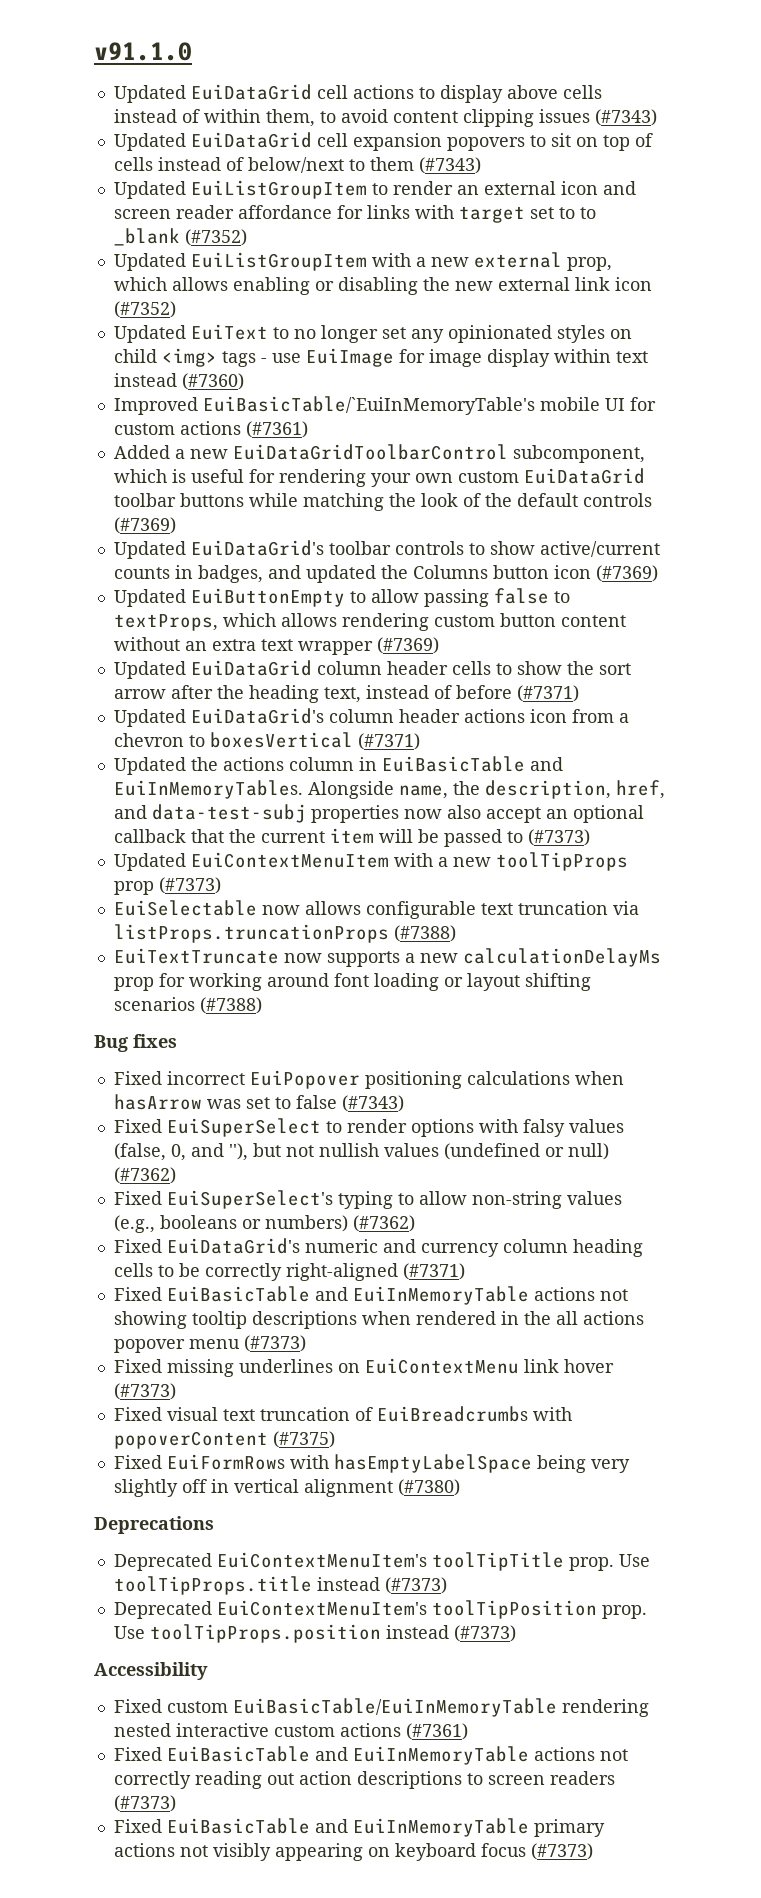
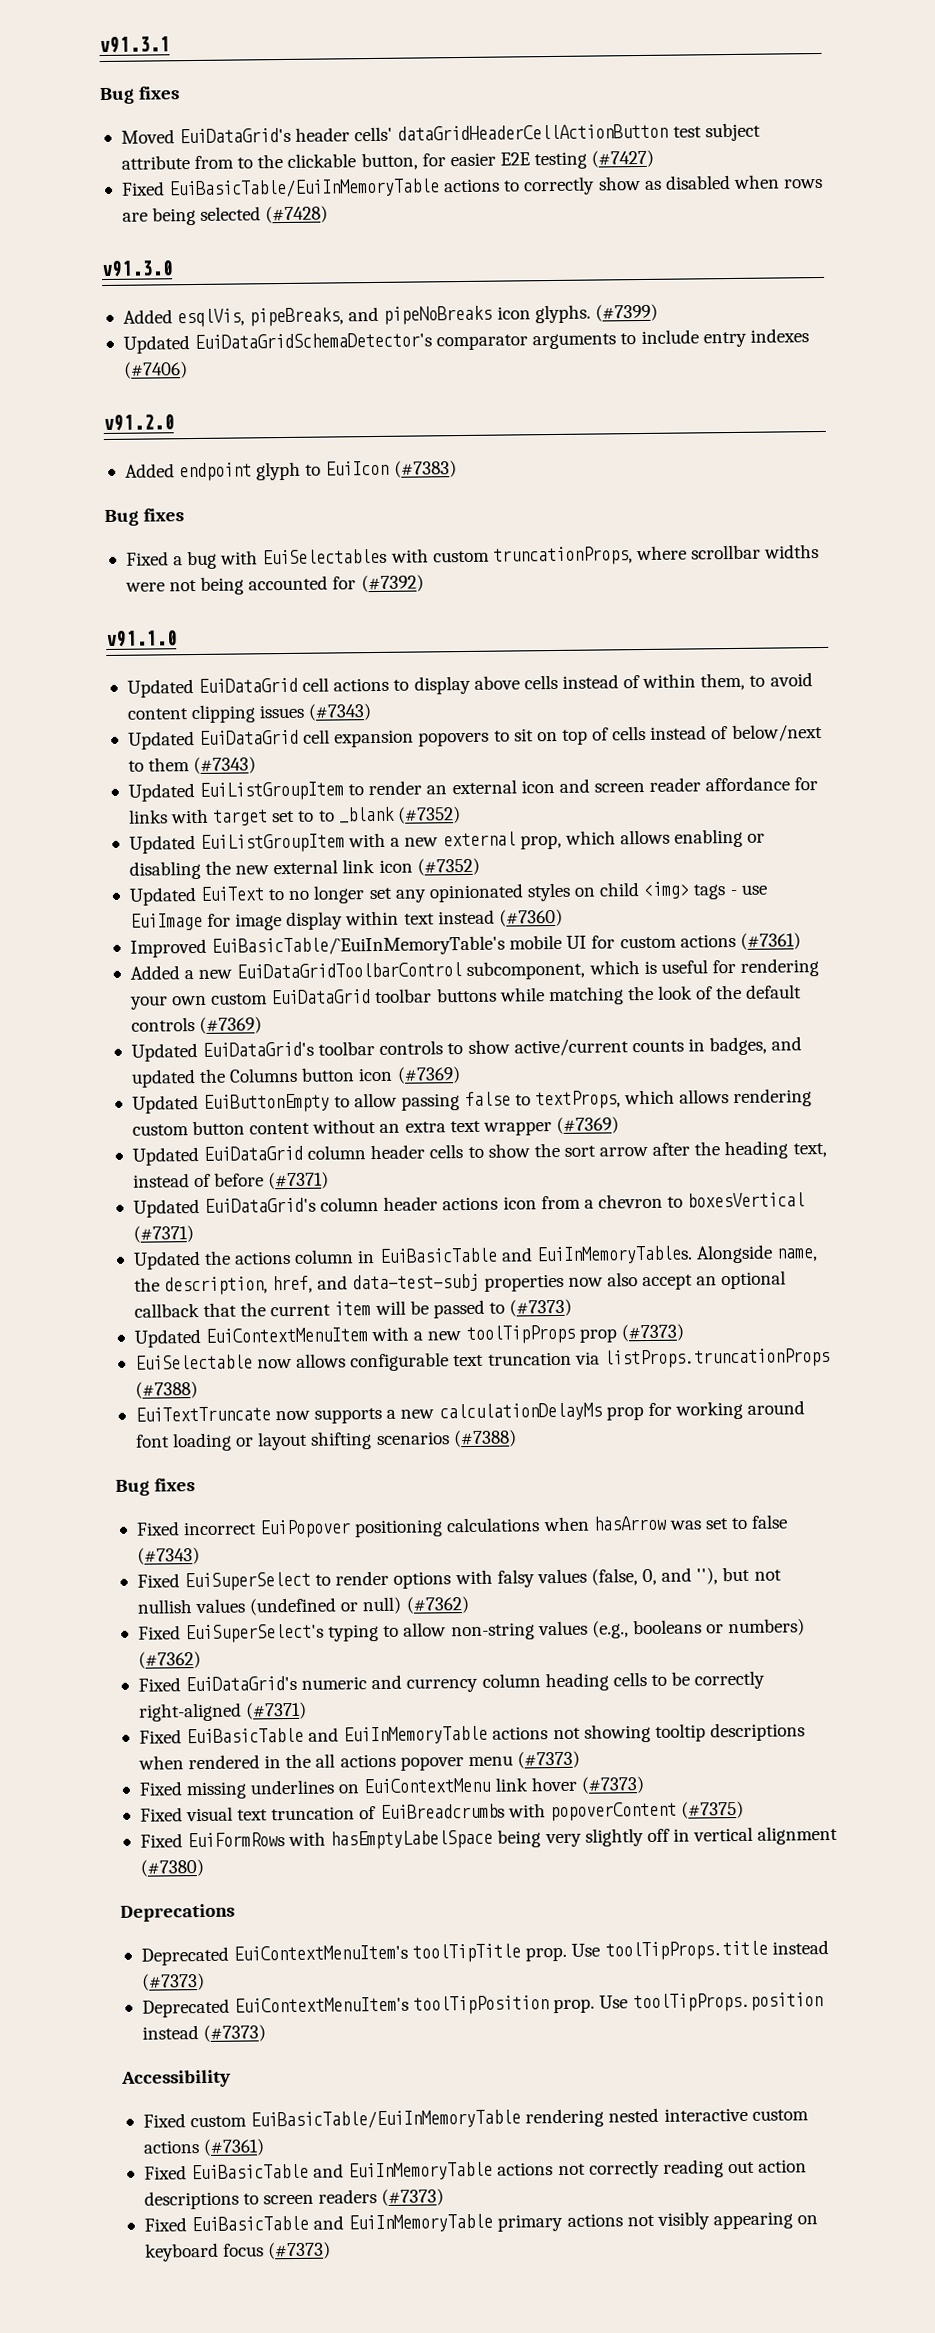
+ v91.3.1
+ Bug fixes
+ Moved EuiDataGrid's header cells' dataGridHeaderCellActionButton test subject attribute from to the clickable button, for easier E2E testing (#7427)
+ Fixed EuiBasicTable/EuiInMemoryTable actions to correctly show as disabled when rows are being selected (#7428)
+ v91.3.0
+ Added esqlVis, pipeBreaks, and pipeNoBreaks icon glyphs. (#7399)
+ Updated EuiDataGridSchemaDetector's comparator arguments to include entry indexes (#7406)
+ v91.2.0
+ Added endpoint glyph to EuiIcon (#7383)
+ Bug fixes
+ Fixed a bug with EuiSelectables with custom truncationProps, where scrollbar widths were not being accounted for (#7392)

